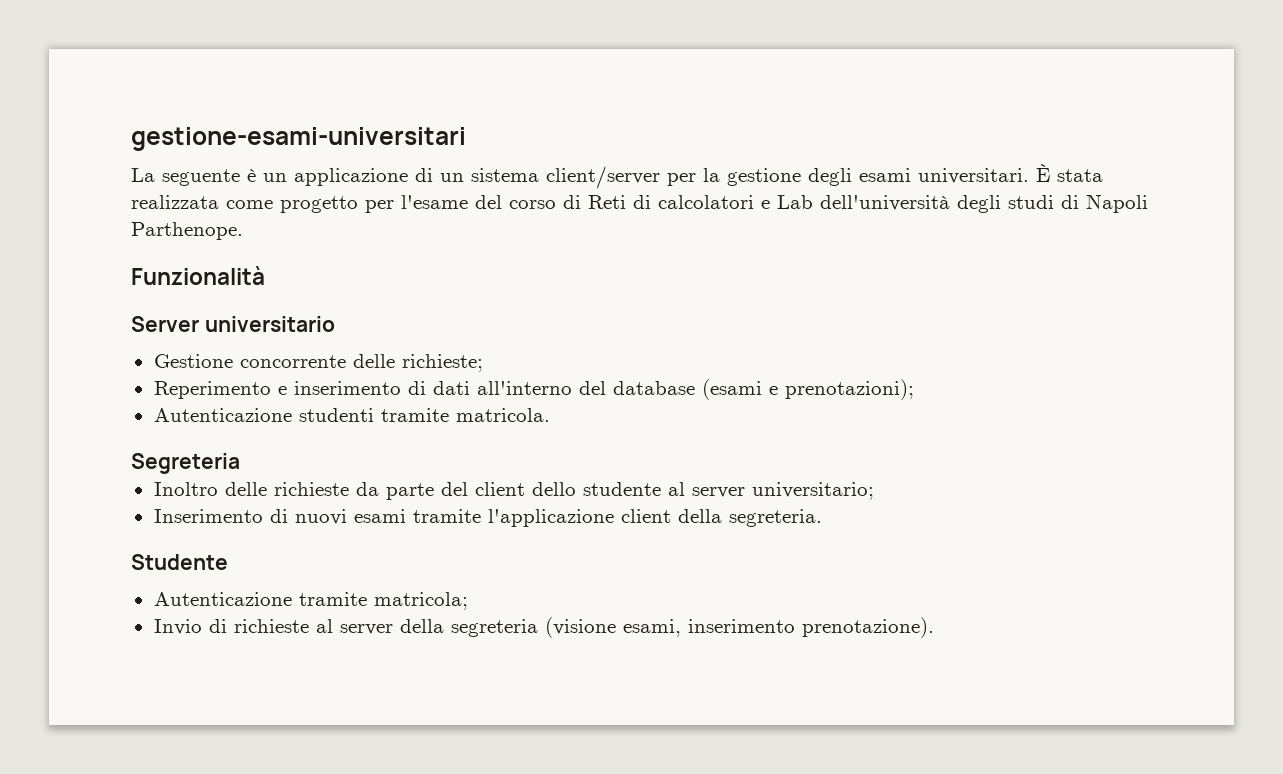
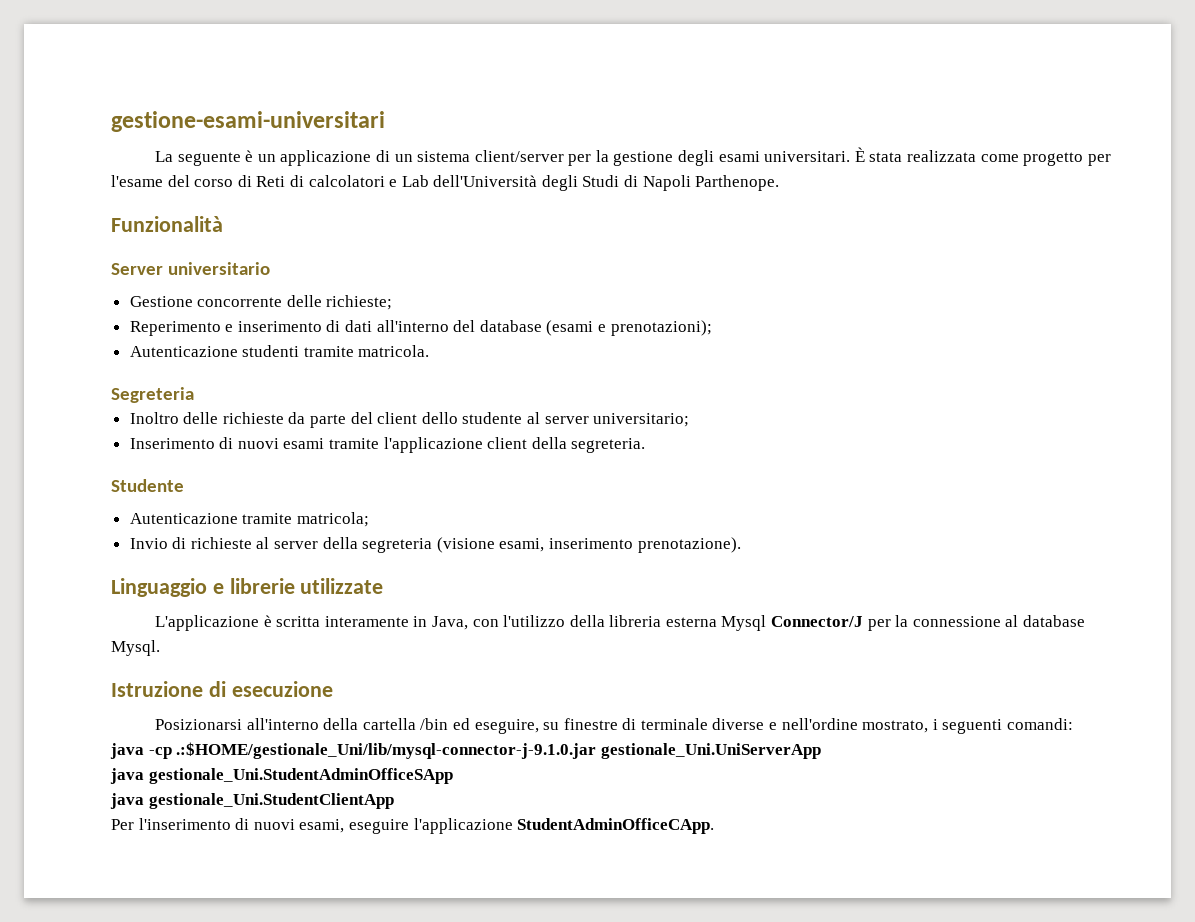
- È stata realizzata come progetto per l'esame del corso di Reti di calcolatori e Lab dell'università degli studi di Napoli Parthenope.
+ È stata realizzata come progetto per l'esame del corso di Reti di calcolatori e Lab dell'Università degli Studi di Napoli Parthenope.
+ Linguaggio e librerie utilizzate
+ L'applicazione è scritta interamente in Java, con l'utilizzo della libreria esterna Mysql Connector/J per la connessione al database Mysql.
+ Istruzione di esecuzione
+ Posizionarsi all'interno della cartella /bin ed eseguire, su finestre di terminale diverse e nell'ordine mostrato, i seguenti comandi:
+ java -cp .:$HOME/gestionale_Uni/lib/mysql-connector-j-9.1.0.jar gestionale_Uni.UniServerApp
+ java gestionale_Uni.StudentAdminOfficeSApp
+ java gestionale_Uni.StudentClientApp
+ Per l'inserimento di nuovi esami, eseguire l'applicazione StudentAdminOfficeCApp.

